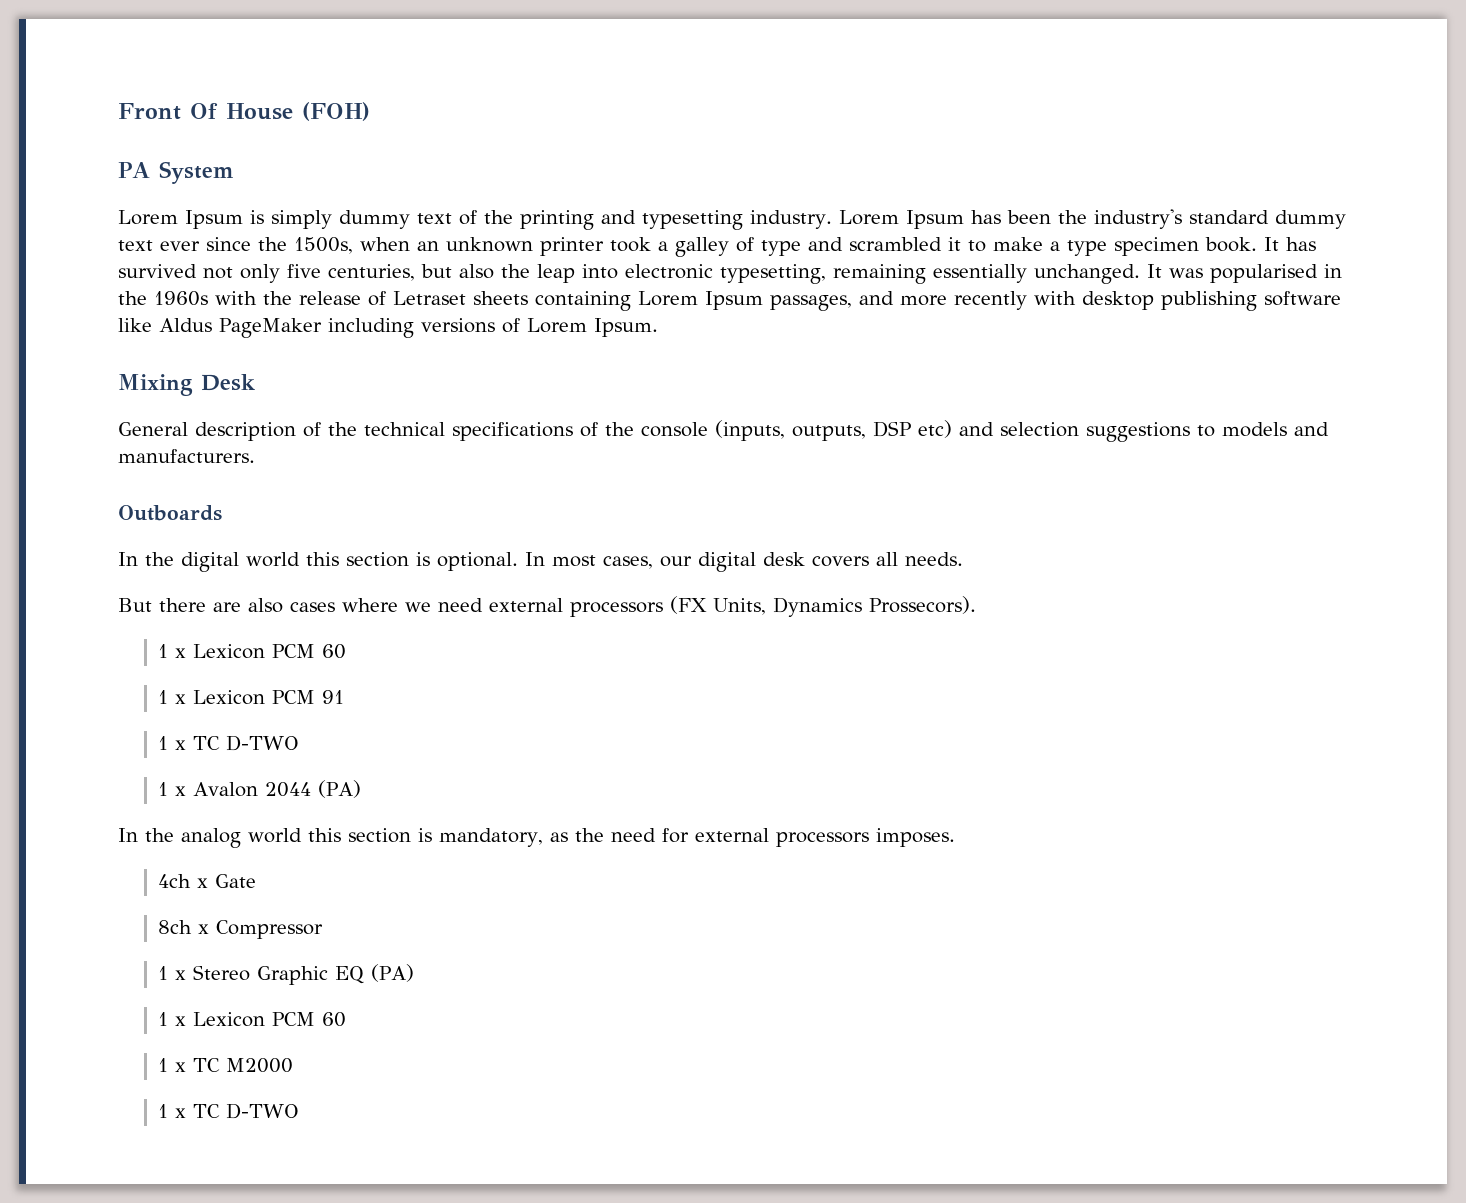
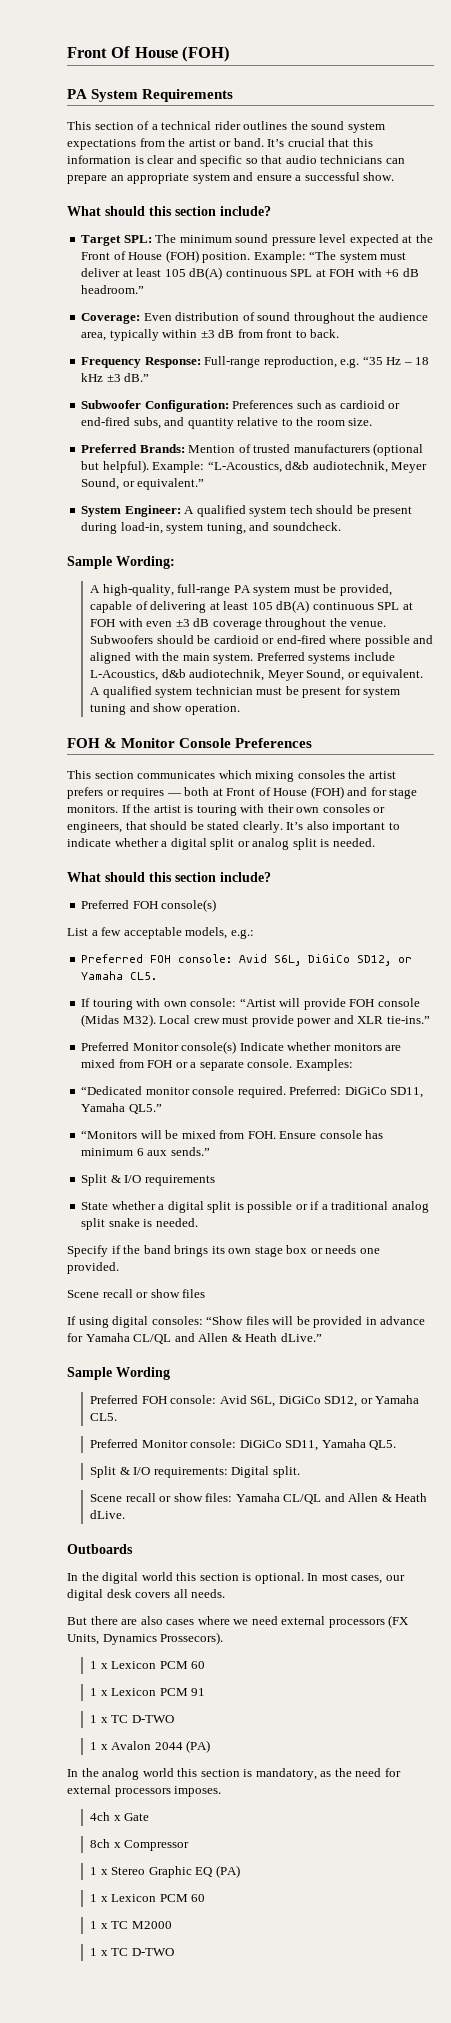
- PA System
- Lorem Ipsum is simply dummy text of the printing and typesetting industry. Lorem Ipsum has been the industry's standard dummy text ever since the 1500s, when an unknown printer took a galley of type and scrambled it to make a type specimen book. It has survived not only five centuries, but also the leap into electronic typesetting, remaining essentially unchanged. It was popularised in the 1960s with the release of Letraset sheets containing Lorem Ipsum passages, and more recently with desktop publishing software like Aldus PageMaker including versions of Lorem Ipsum.
- Mixing Desk
- General description of the technical specifications of the console (inputs, outputs, DSP etc) and selection suggestions to models and manufacturers.
+ PA System Requirements
+ This section of a technical rider outlines the sound system expectations from the artist or band. It’s crucial that this information is clear and specific so that audio technicians can prepare an appropriate system and ensure a successful show.
+ What should this section include?
+ Target SPL: The minimum sound pressure level expected at the Front of House (FOH) position. Example: “The system must deliver at least 105 dB(A) continuous SPL at FOH with +6 dB headroom.”
+ Coverage: Even distribution of sound throughout the audience area, typically within ±3 dB from front to back.
+ Frequency Response: Full-range reproduction, e.g. “35 Hz – 18 kHz ±3 dB.”
+ Subwoofer Configuration: Preferences such as cardioid or end-fired subs, and quantity relative to the room size.
+ Preferred Brands: Mention of trusted manufacturers (optional but helpful). Example: “L-Acoustics, d&b audiotechnik, Meyer Sound, or equivalent.”
+ System Engineer: A qualified system tech should be present during load-in, system tuning, and soundcheck.
+ Sample Wording:
+ A high-quality, full-range PA system must be provided, capable of delivering at least 105 dB(A) continuous SPL at FOH with even ±3 dB coverage throughout the venue. Subwoofers should be cardioid or end-fired where possible and aligned with the main system. Preferred systems include L-Acoustics, d&b audiotechnik, Meyer Sound, or equivalent. A qualified system technician must be present for system tuning and show operation.
+ FOH & Monitor Console Preferences
+ This section communicates which mixing consoles the artist prefers or requires — both at Front of House (FOH) and for stage monitors. If the artist is touring with their own consoles or engineers, that should be stated clearly. It’s also important to indicate whether a digital split or analog split is needed.
+ What should this section include?
+ Preferred FOH console(s)
+ List a few acceptable models, e.g.:
+ Preferred FOH console: Avid S6L, DiGiCo SD12, or Yamaha CL5.
+ If touring with own console: “Artist will provide FOH console (Midas M32). Local crew must provide power and XLR tie-ins.”
+ Preferred Monitor console(s) Indicate whether monitors are mixed from FOH or a separate console. Examples:
+ “Dedicated monitor console required. Preferred: DiGiCo SD11, Yamaha QL5.”
+ “Monitors will be mixed from FOH. Ensure console has minimum 6 aux sends.”
+ Split & I/O requirements
+ State whether a digital split is possible or if a traditional analog split snake is needed.
+ Specify if the band brings its own stage box or needs one provided.
+ Scene recall or show files
+ If using digital consoles: “Show files will be provided in advance for Yamaha CL/QL and Allen & Heath dLive.”
+ Sample Wording
+ Preferred FOH console: Avid S6L, DiGiCo SD12, or Yamaha CL5.
+ Preferred Monitor console: DiGiCo SD11, Yamaha QL5.
+ Split & I/O requirements: Digital split.
+ Scene recall or show files: Yamaha CL/QL and Allen & Heath dLive.

